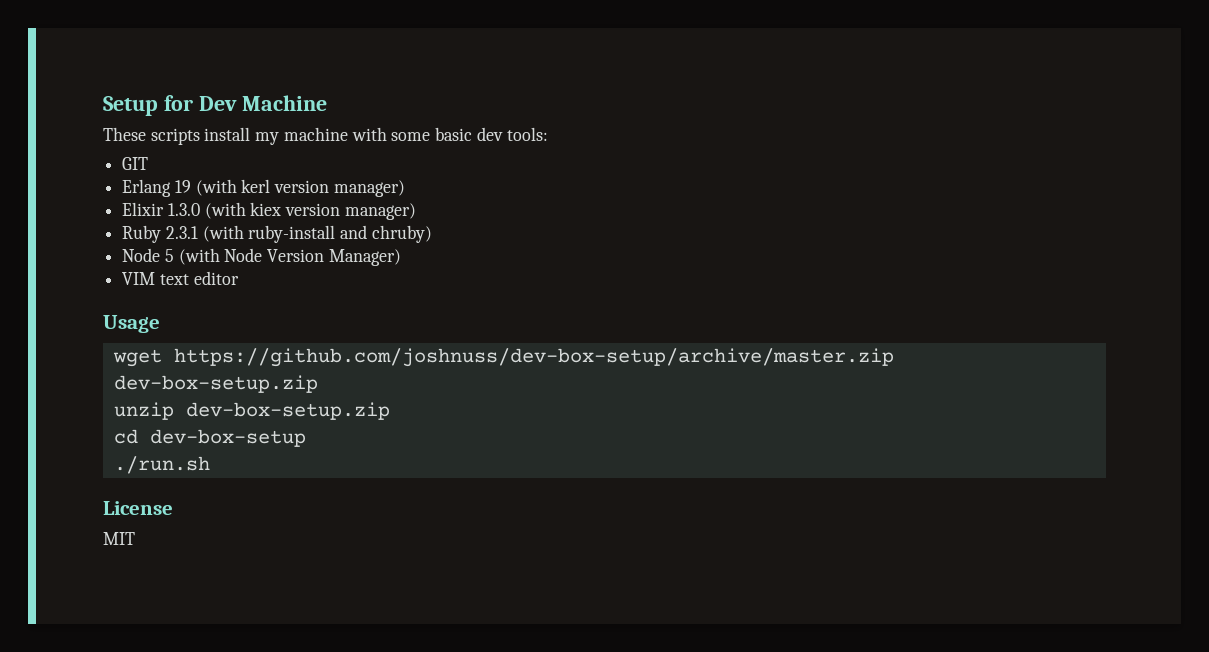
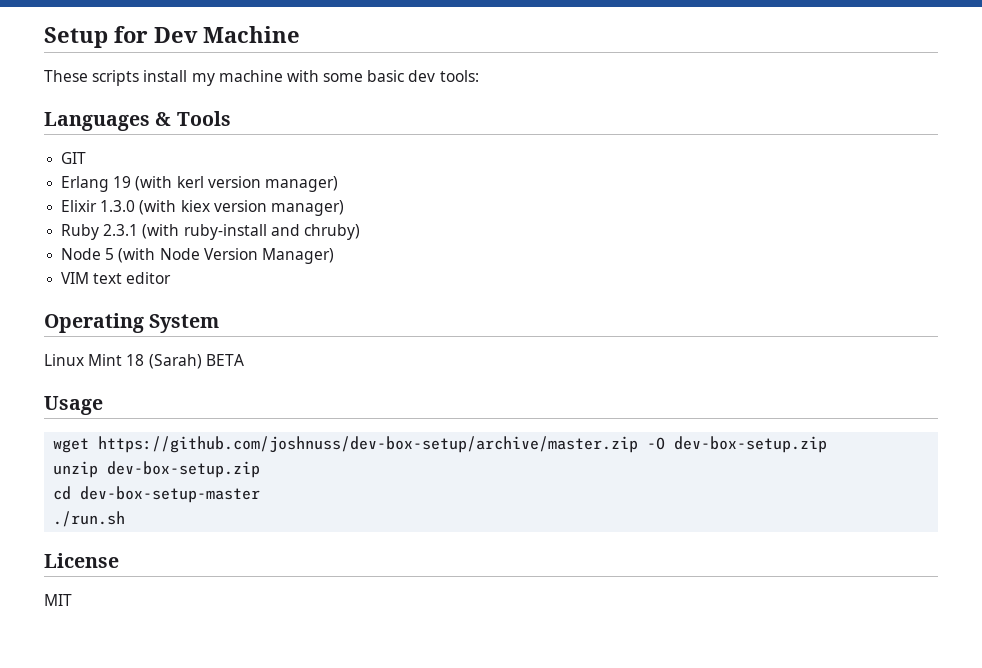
+ Languages & Tools
+ Operating System
+ Linux Mint 18 (Sarah) BETA
- wget https://github.com/joshnuss/dev-box-setup/archive/master.zip dev-box-setup.zip
+ wget https://github.com/joshnuss/dev-box-setup/archive/master.zip -O dev-box-setup.zip
- cd dev-box-setup
+ cd dev-box-setup-master

